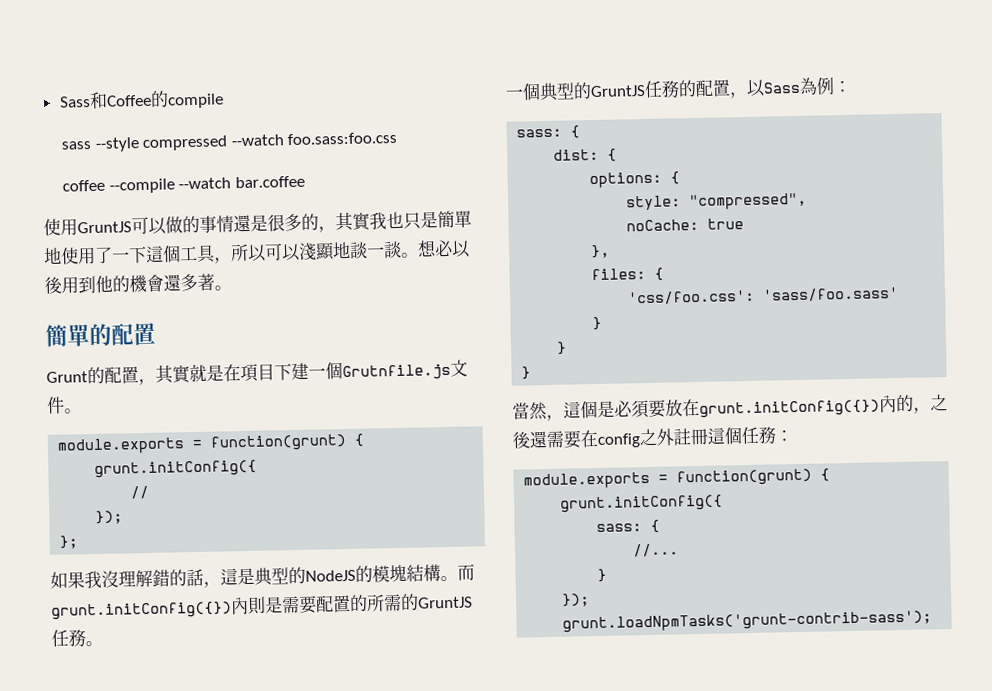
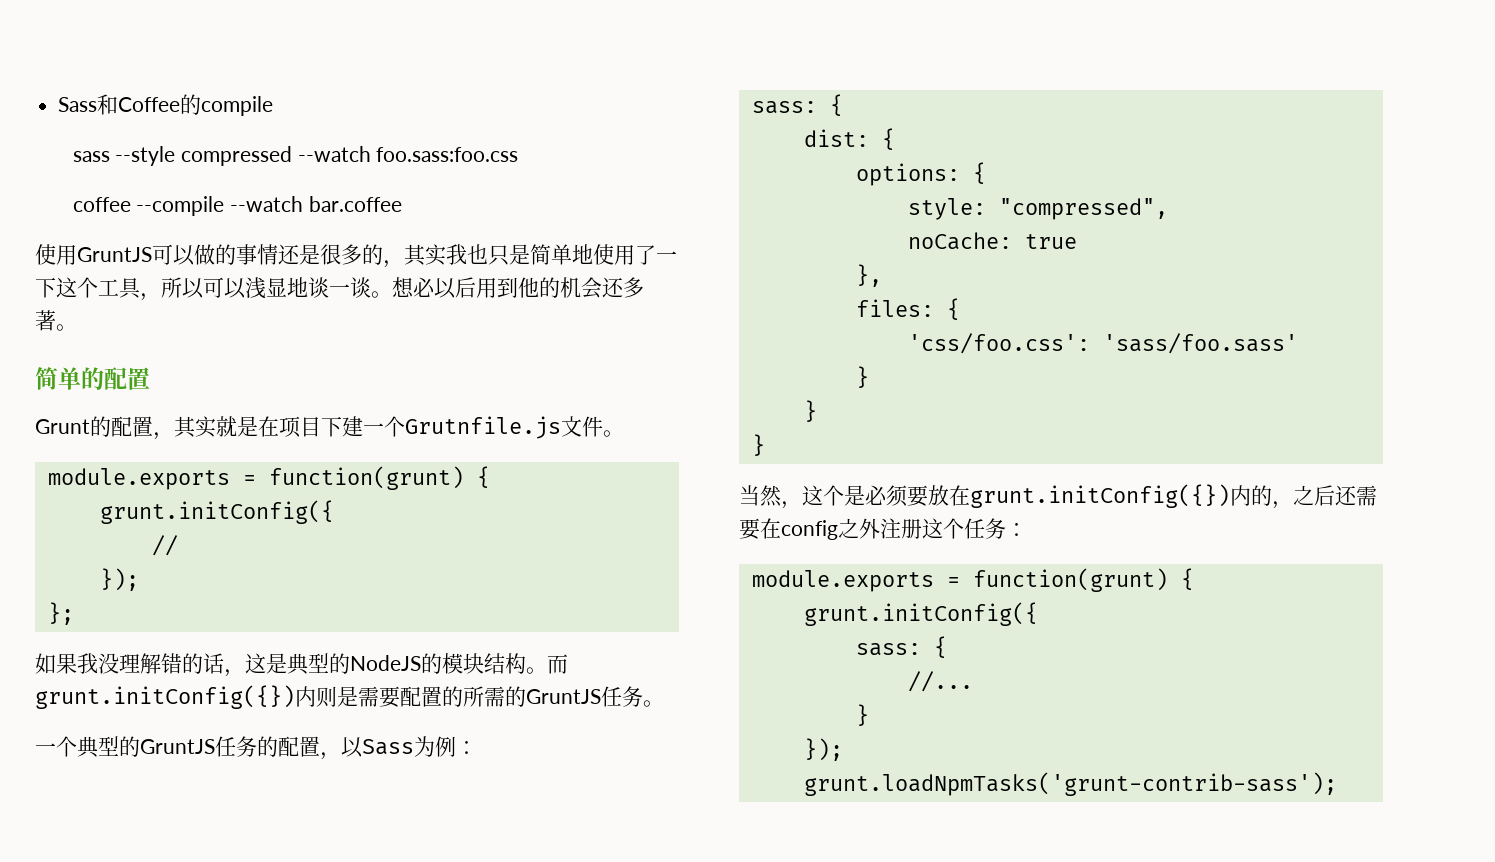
- 使用GruntJS可以做的事情還是很多的，其實我也只是簡單地使用了一下這個工具，所以可以淺顯地談一談。
+ 使用GruntJS可以做的事情还是很多的，其实我也只是简单地使用了一下这个工具，所以可以浅显地谈一谈。
- 想必以後用到他的機會還多著。
+ 想必以后用到他的机会还多著。
- 簡單的配置
+ 简单的配置
- Grunt的配置，其實就是在項目下建一個Grutnfile.js文件。
+ Grunt的配置，其实就是在项目下建一个Grutnfile.js文件。
- 如果我沒理解錯的話，這是典型的NodeJS的模塊結構。
+ 如果我没理解错的话，这是典型的NodeJS的模块结构。
- 而grunt.initConfig({})內則是需要配置的所需的GruntJS任務。
+ 而grunt.initConfig({})内则是需要配置的所需的GruntJS任务。
- 一個典型的GruntJS任務的配置，以Sass為例：
+ 一个典型的GruntJS任务的配置，以Sass为例：
- 當然，這個是必須要放在grunt.initConfig({})內的，之後還需要在config之外註冊這個任務：
+ 当然，这个是必须要放在grunt.initConfig({})内的，之后还需要在config之外注册这个任务：

